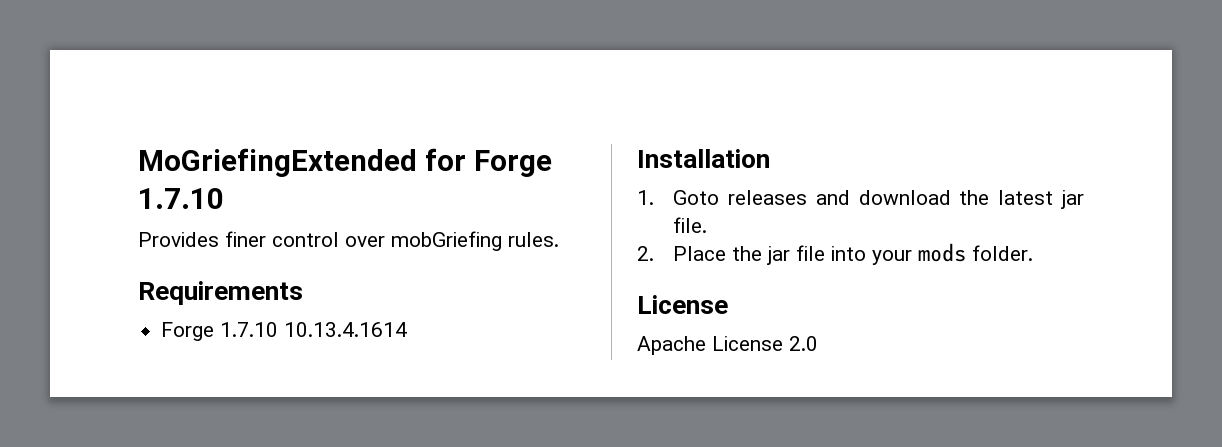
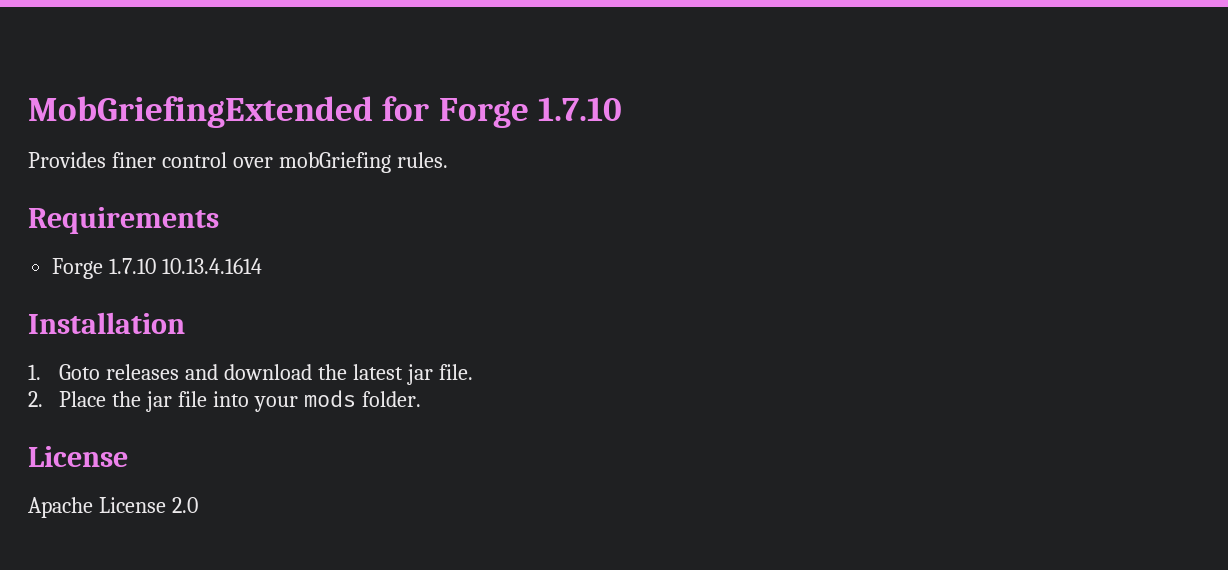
- MoGriefingExtended for Forge 1.7.10
+ MobGriefingExtended for Forge 1.7.10

